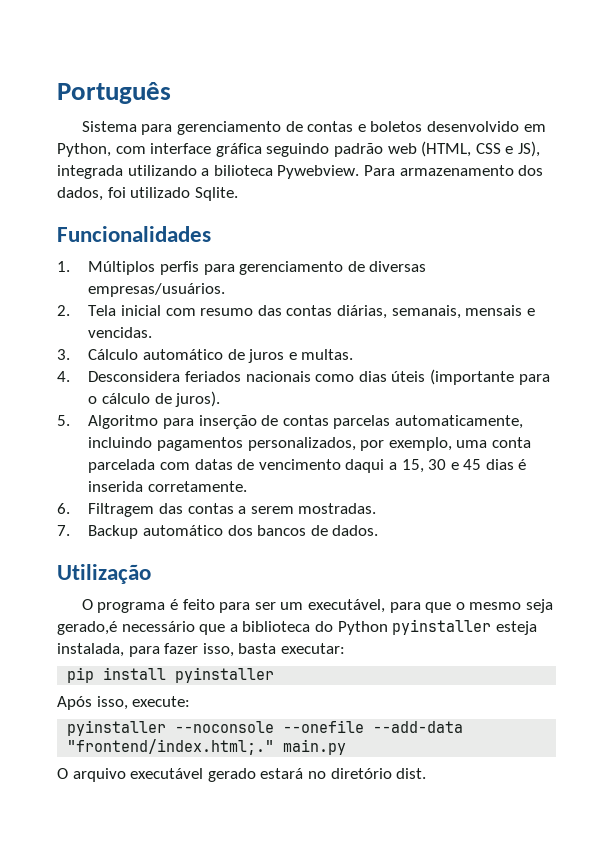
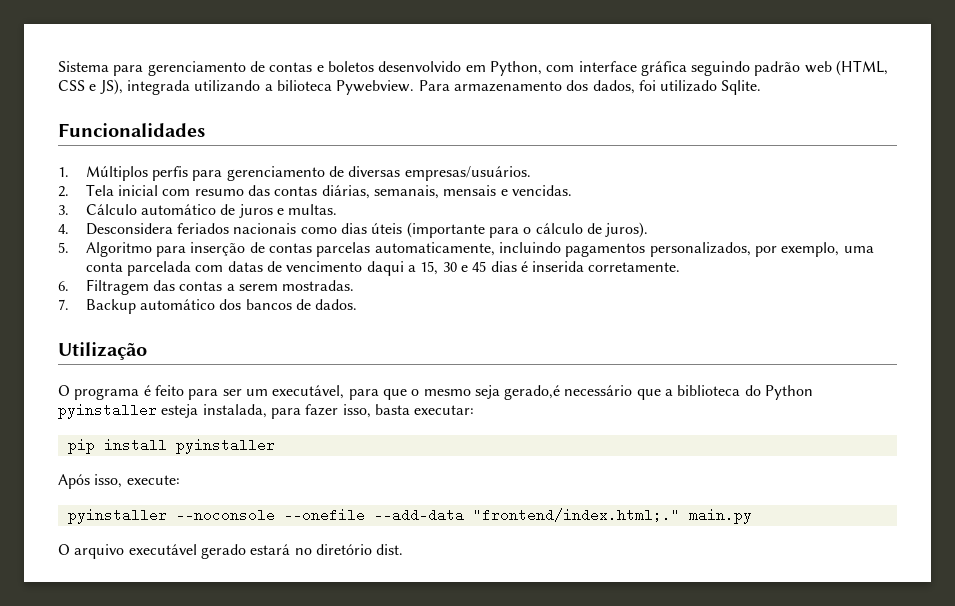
- Português

